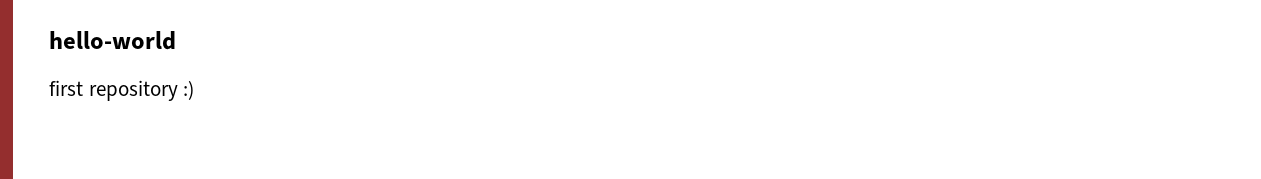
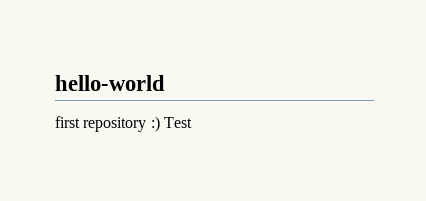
- first repository :)
+ first repository :) Test

